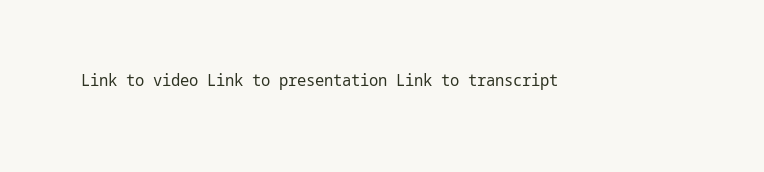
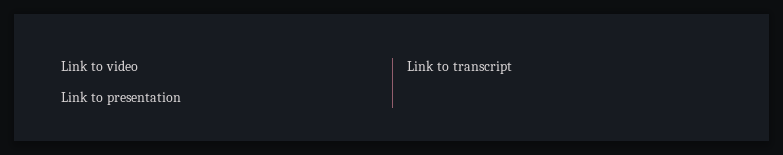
- Link to video Link to presentation Link to transcript
+ Link to video
+ Link to presentation
+ Link to transcript

